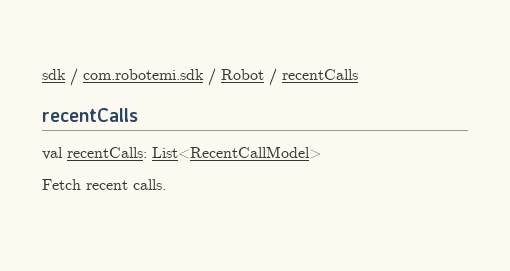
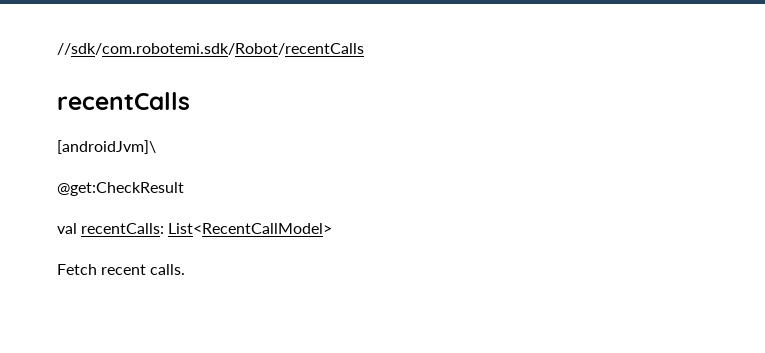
- sdk / com.robotemi.sdk / Robot / recentCalls
+ //sdk/com.robotemi.sdk/Robot/recentCalls
  recentCalls
+ [androidJvm]\
+ @get:CheckResult

